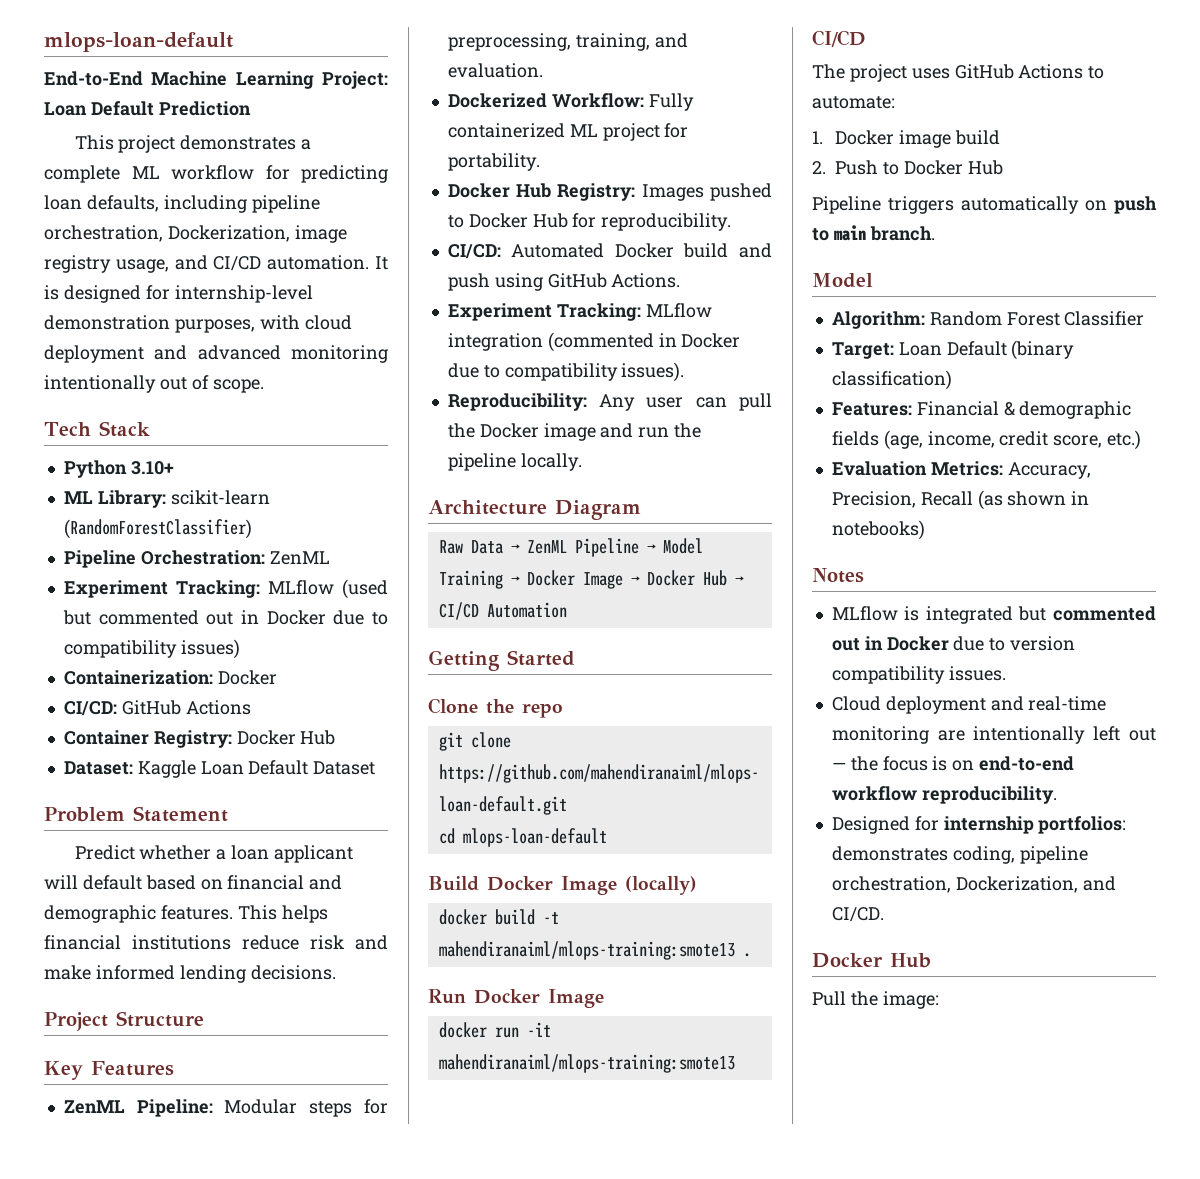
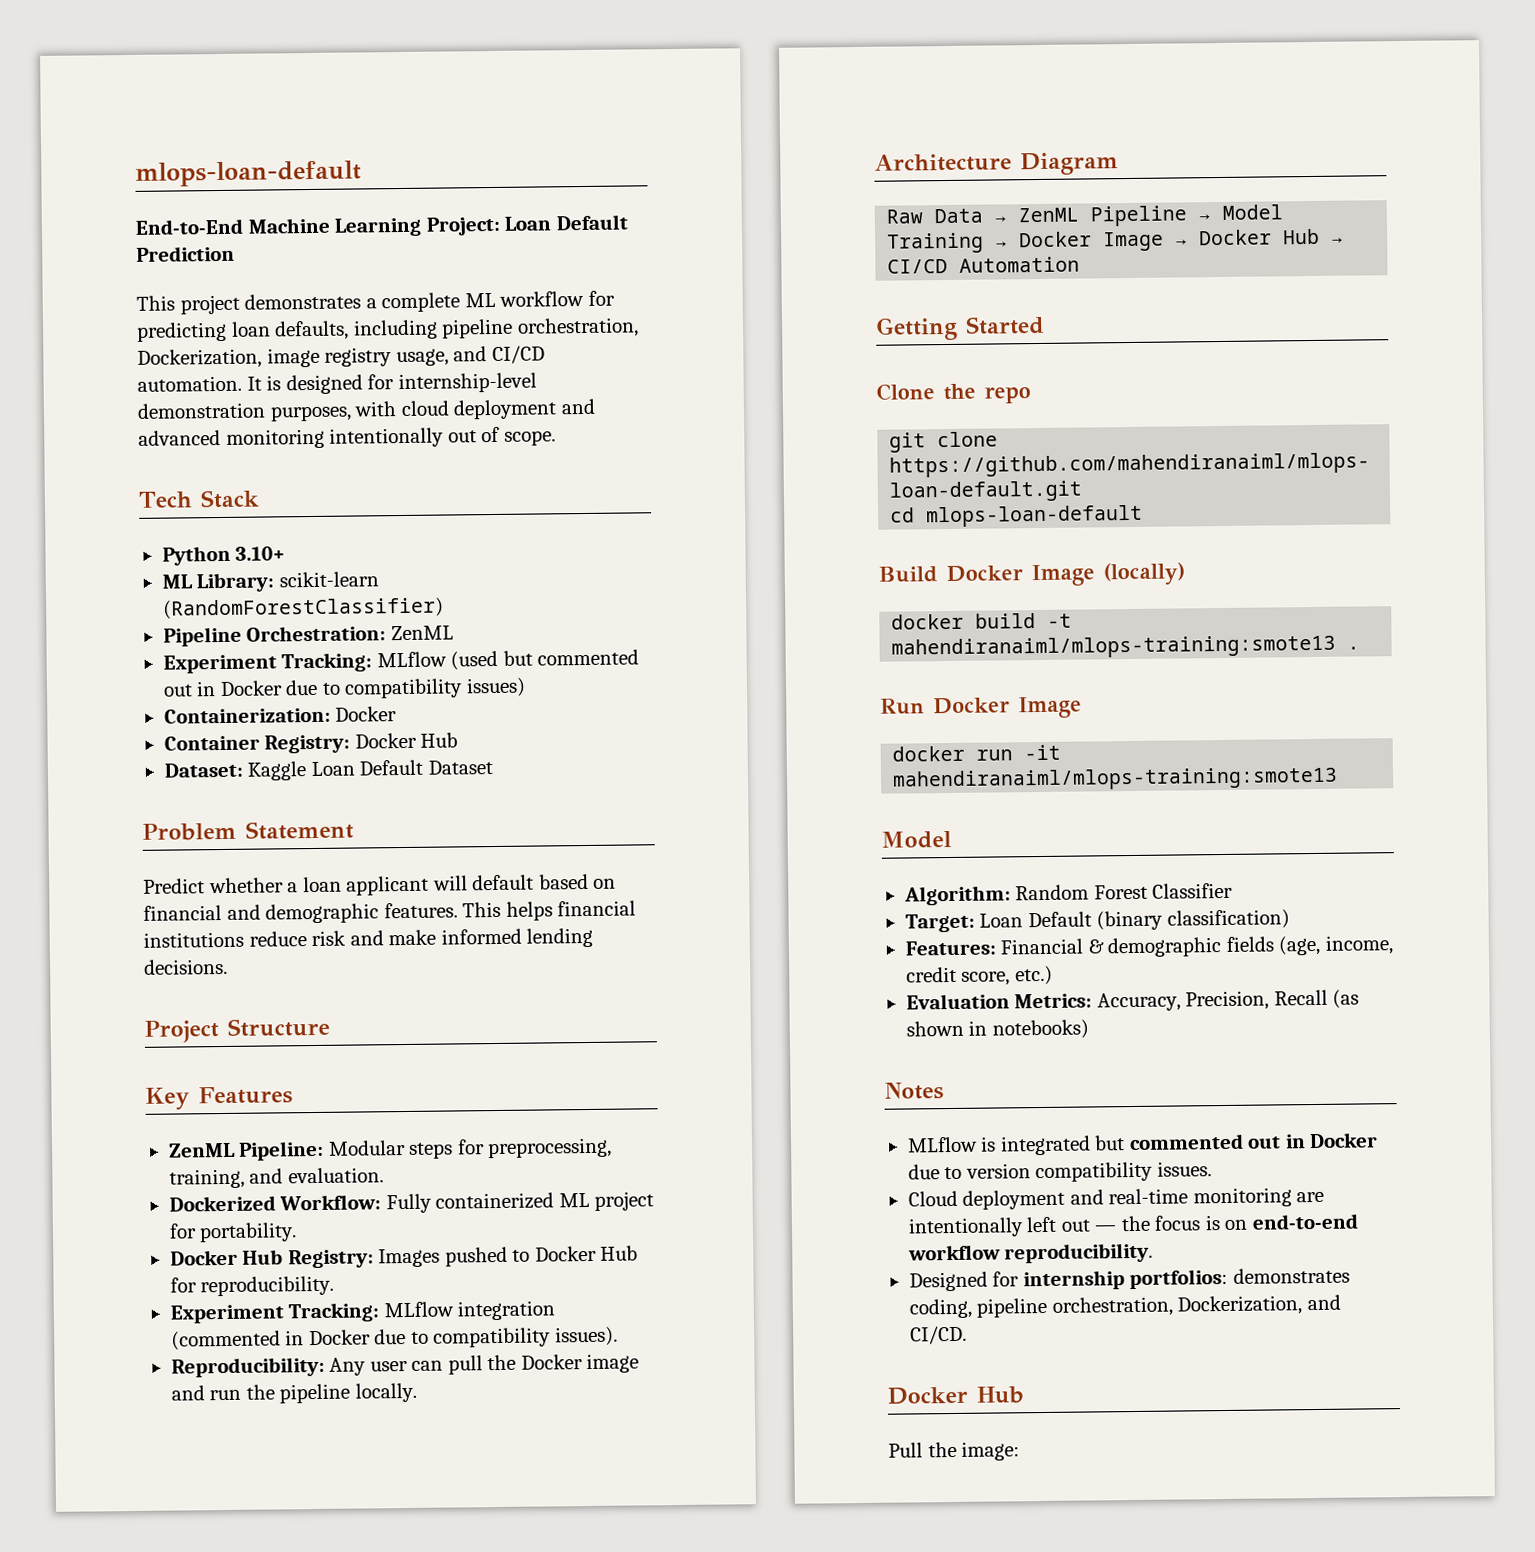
- CI/CD: GitHub Actions
- CI/CD: Automated Docker build and push using GitHub Actions.
  docker run -it mahendiranaiml/mlops-training:smote13
- CI/CD
- The project uses GitHub Actions to automate:
- 1. Docker image build
- 2. Push to Docker Hub
- Pipeline triggers automatically on push to main branch.

